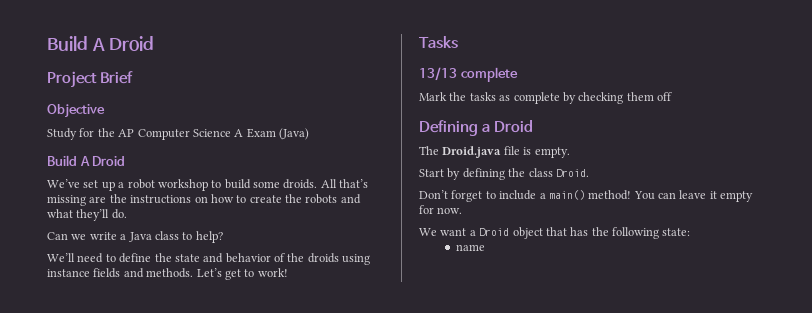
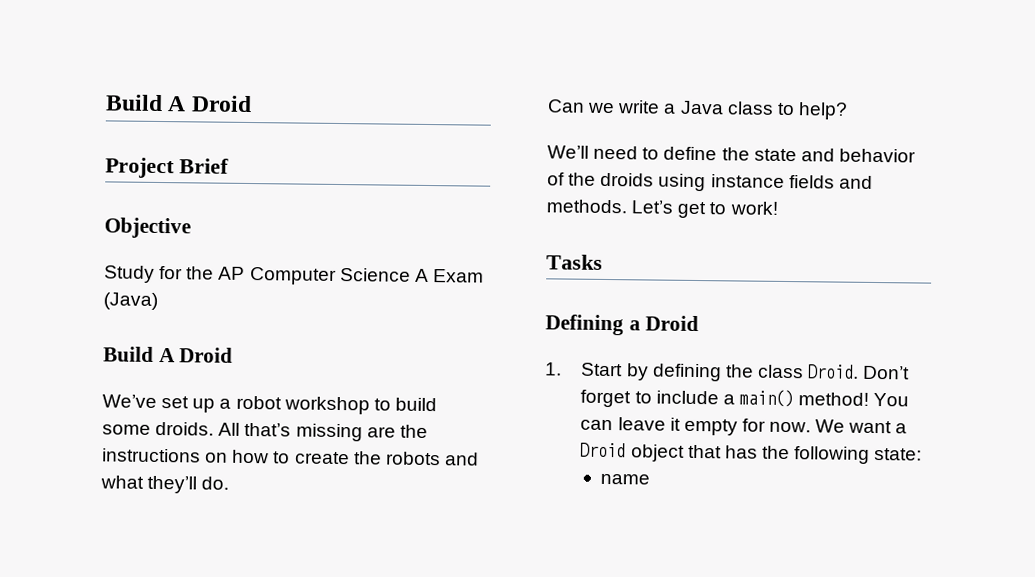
- 13/13 complete
- Mark the tasks as complete by checking them off
  Defining a Droid
- The Droid.java file is empty.
- Start by defining the class Droid.
- Don’t forget to include a main() method!
+ 1. Start by defining the class Droid. Don’t forget to include a main() method!
- You can leave it empty for now.
- We want a Droid object that has the following state:
+ You can leave it empty for now. We want a Droid object that has the following state:

